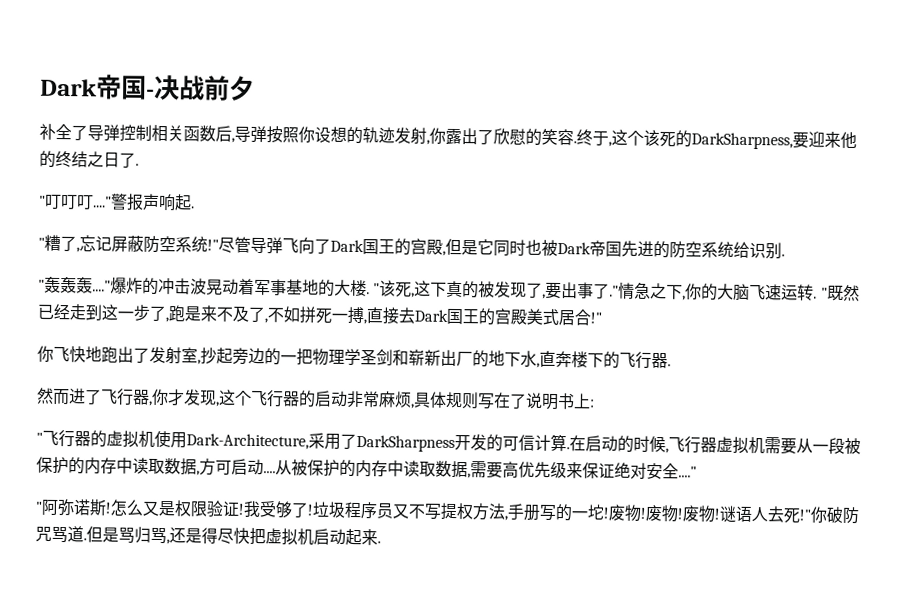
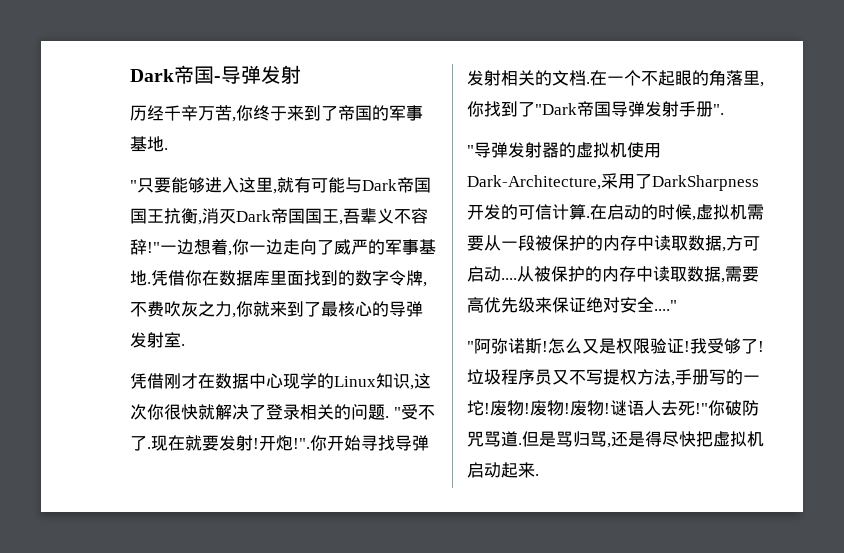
- Dark帝国-决战前夕
- 补全了导弹控制相关函数后,导弹按照你设想的轨迹发射,你露出了欣慰的笑容.终于,这个该死的DarkSharpness,要迎来他的终结之日了.
- "叮叮叮...."警报声响起.
- "糟了,忘记屏蔽防空系统!"尽管导弹飞向了Dark国王的宫殿,但是它同时也被Dark帝国先进的防空系统给识别.
- "轰轰轰...."爆炸的冲击波晃动着军事基地的大楼. "该死,这下真的被发现了,要出事了."情急之下,你的大脑飞速运转. "既然已经走到这一步了,跑是来不及了,不如拼死一搏,直接去Dark国王的宫殿美式居合!"
- 你飞快地跑出了发射室,抄起旁边的一把物理学圣剑和崭新出厂的地下水,直奔楼下的飞行器.
- 然而进了飞行器,你才发现,这个飞行器的启动非常麻烦,具体规则写在了说明书上:
- "飞行器的虚拟机使用Dark-Architecture,采用了DarkSharpness开发的可信计算.
+ Dark帝国-导弹发射
+ 历经千辛万苦,你终于来到了帝国的军事基地.
+ "只要能够进入这里,就有可能与Dark帝国国王抗衡,消灭Dark帝国国王,吾辈义不容辞!"一边想着,你一边走向了威严的军事基地.凭借你在数据库里面找到的数字令牌,不费吹灰之力,你就来到了最核心的导弹发射室.
+ 凭借刚才在数据中心现学的Linux知识,这次你很快就解决了登录相关的问题. "受不了.现在就要发射!开炮!".你开始寻找导弹发射相关的文档.在一个不起眼的角落里,你找到了"Dark帝国导弹发射手册".
+ "导弹发射器的虚拟机使用Dark-Architecture,采用了DarkSharpness开发的可信计算.
- 在启动的时候,飞行器虚拟机需要从一段被保护的内存中读取数据,方可启动....
+ 在启动的时候,虚拟机需要从一段被保护的内存中读取数据,方可启动....

